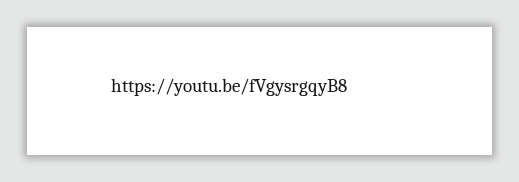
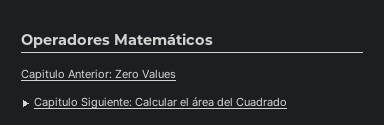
- https://youtu.be/fVgysrgqyB8
+ Operadores Matemáticos
+ Capitulo Anterior: Zero Values
+ Capitulo Siguiente: Calcular el área del Cuadrado

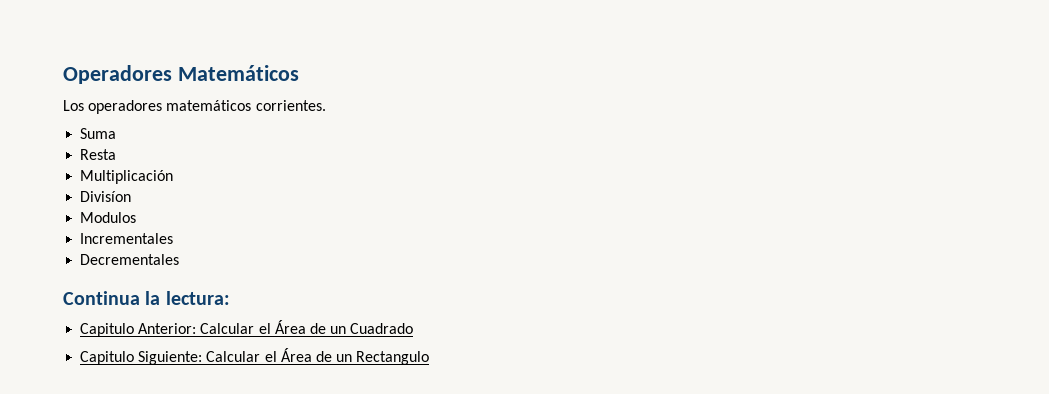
- Capitulo Anterior: Zero Values
+ Los operadores matemáticos corrientes.
+ Suma
+ Resta
+ Multiplicación
+ Divisíon
+ Modulos
+ Incrementales
+ Decrementales
+ Continua la lectura:
+ Capitulo Anterior: Calcular el Área de un Cuadrado
- Capitulo Siguiente: Calcular el área del Cuadrado
+ Capitulo Siguiente: Calcular el Área de un Rectangulo

